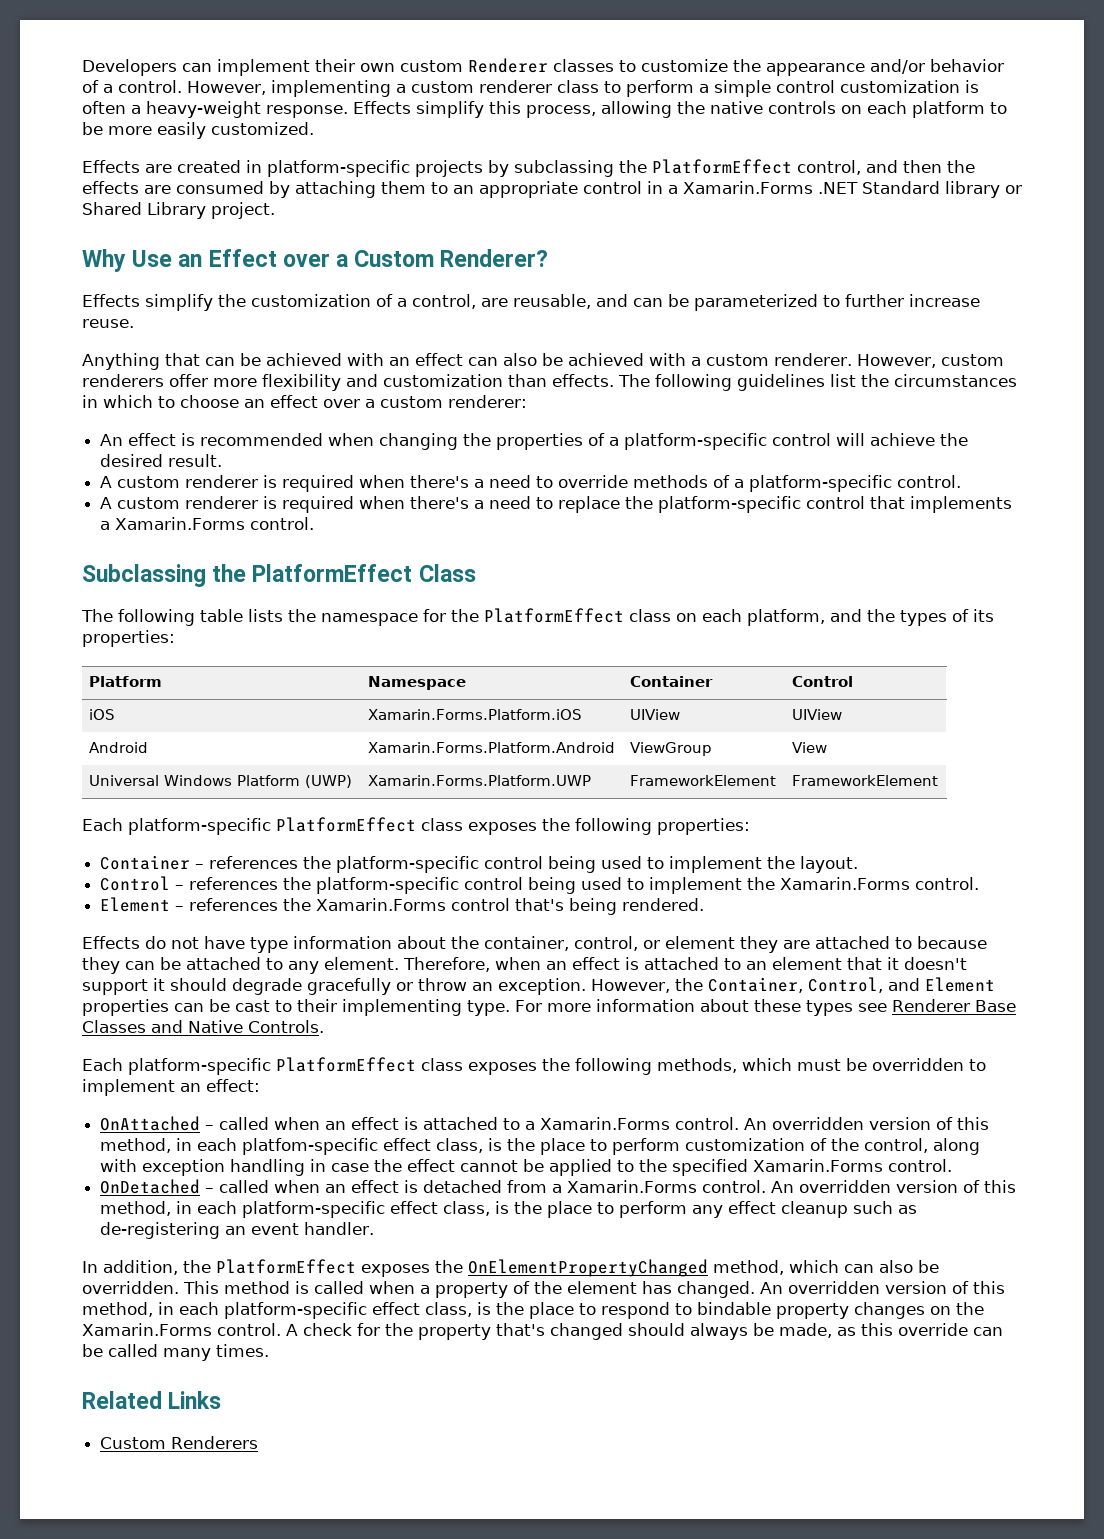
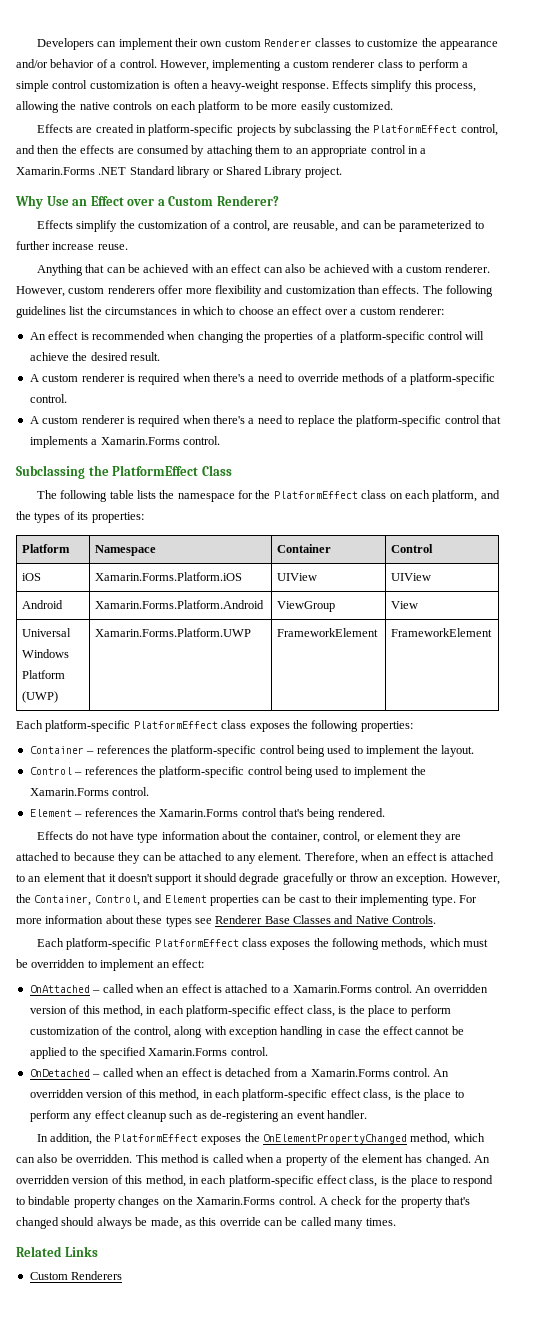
- An overridden version of this method, in each platfom-specific effect class, is the place to perform customization of the control, along with exception handling in case the effect cannot be applied to the specified Xamarin.Forms control.
+ An overridden version of this method, in each platform-specific effect class, is the place to perform customization of the control, along with exception handling in case the effect cannot be applied to the specified Xamarin.Forms control.

